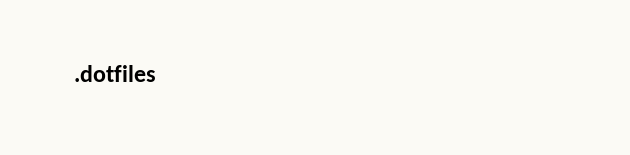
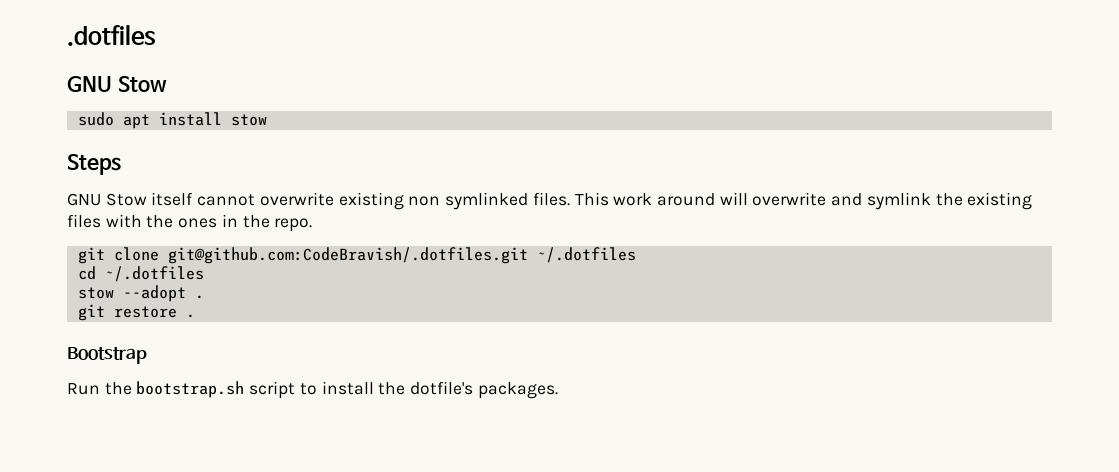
  .dotfiles
+ GNU Stow
+ sudo apt install stow
+ Steps
+ GNU Stow itself cannot overwrite existing non symlinked files. This work around will overwrite and symlink the existing files with the ones in the repo.
+ git clone git@github.com:CodeBravish/.dotfiles.git ~/.dotfiles
+ cd ~/.dotfiles
+ stow --adopt .
+ git restore .
+ Bootstrap
+ Run the bootstrap.sh script to install the dotfile's packages.

